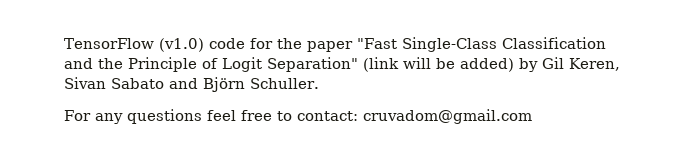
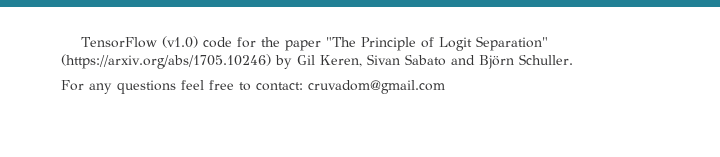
- TensorFlow (v1.0) code for the paper "Fast Single-Class Classification and the Principle of Logit Separation" (link will be added) by Gil Keren, Sivan Sabato and Björn Schuller.
+ TensorFlow (v1.0) code for the paper "The Principle of Logit Separation" (https://arxiv.org/abs/1705.10246) by Gil Keren, Sivan Sabato and Björn Schuller.

